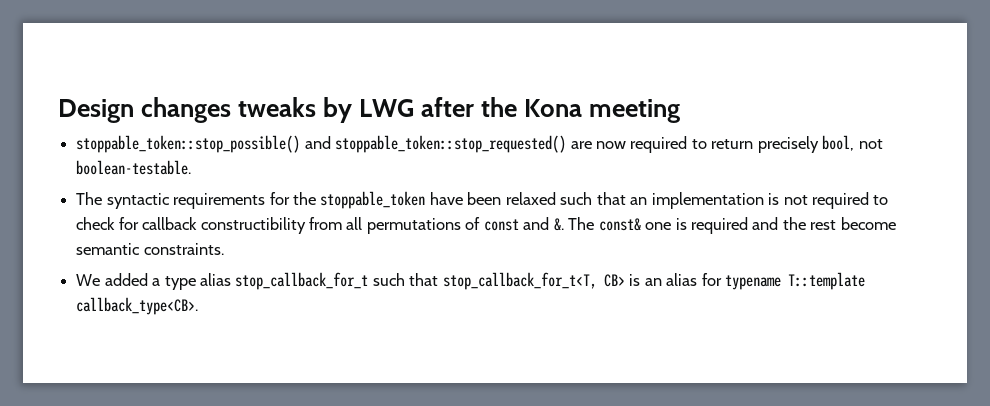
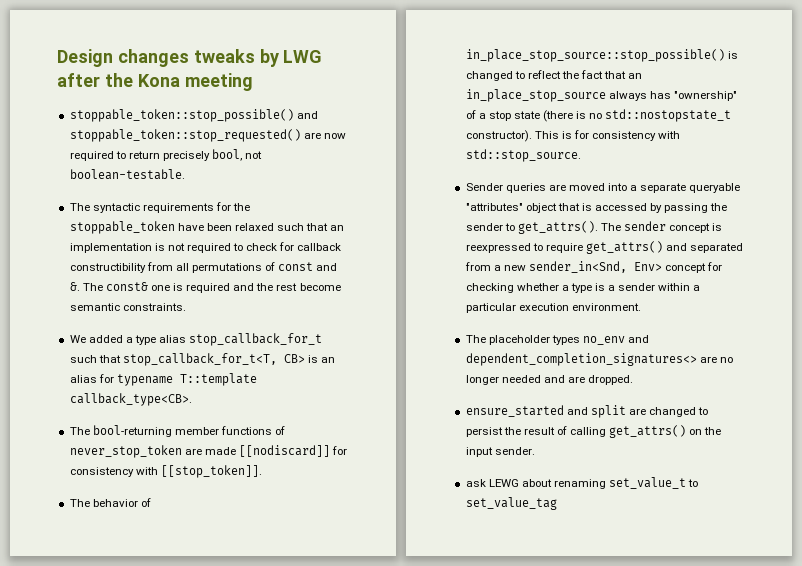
+ The bool-returning member functions of never_stop_token are made [[nodiscard]] for consistency with [[stop_token]].
+ The behavior of in_place_stop_source::stop_possible() is changed to reflect the fact that an in_place_stop_source always has "ownership" of a stop state (there is no std::nostopstate_t constructor). This is for consistency with std::stop_source.
+ Sender queries are moved into a separate queryable "attributes" object that is accessed by passing the sender to get_attrs(). The sender concept is reexpressed to require get_attrs() and separated from a new sender_in<Snd, Env> concept for checking whether a type is a sender within a particular execution environment.
+ The placeholder types no_env and dependent_completion_signatures<> are no longer needed and are dropped.
+ ensure_started and split are changed to persist the result of calling get_attrs() on the input sender.
+ ask LEWG about renaming set_value_t to set_value_tag

